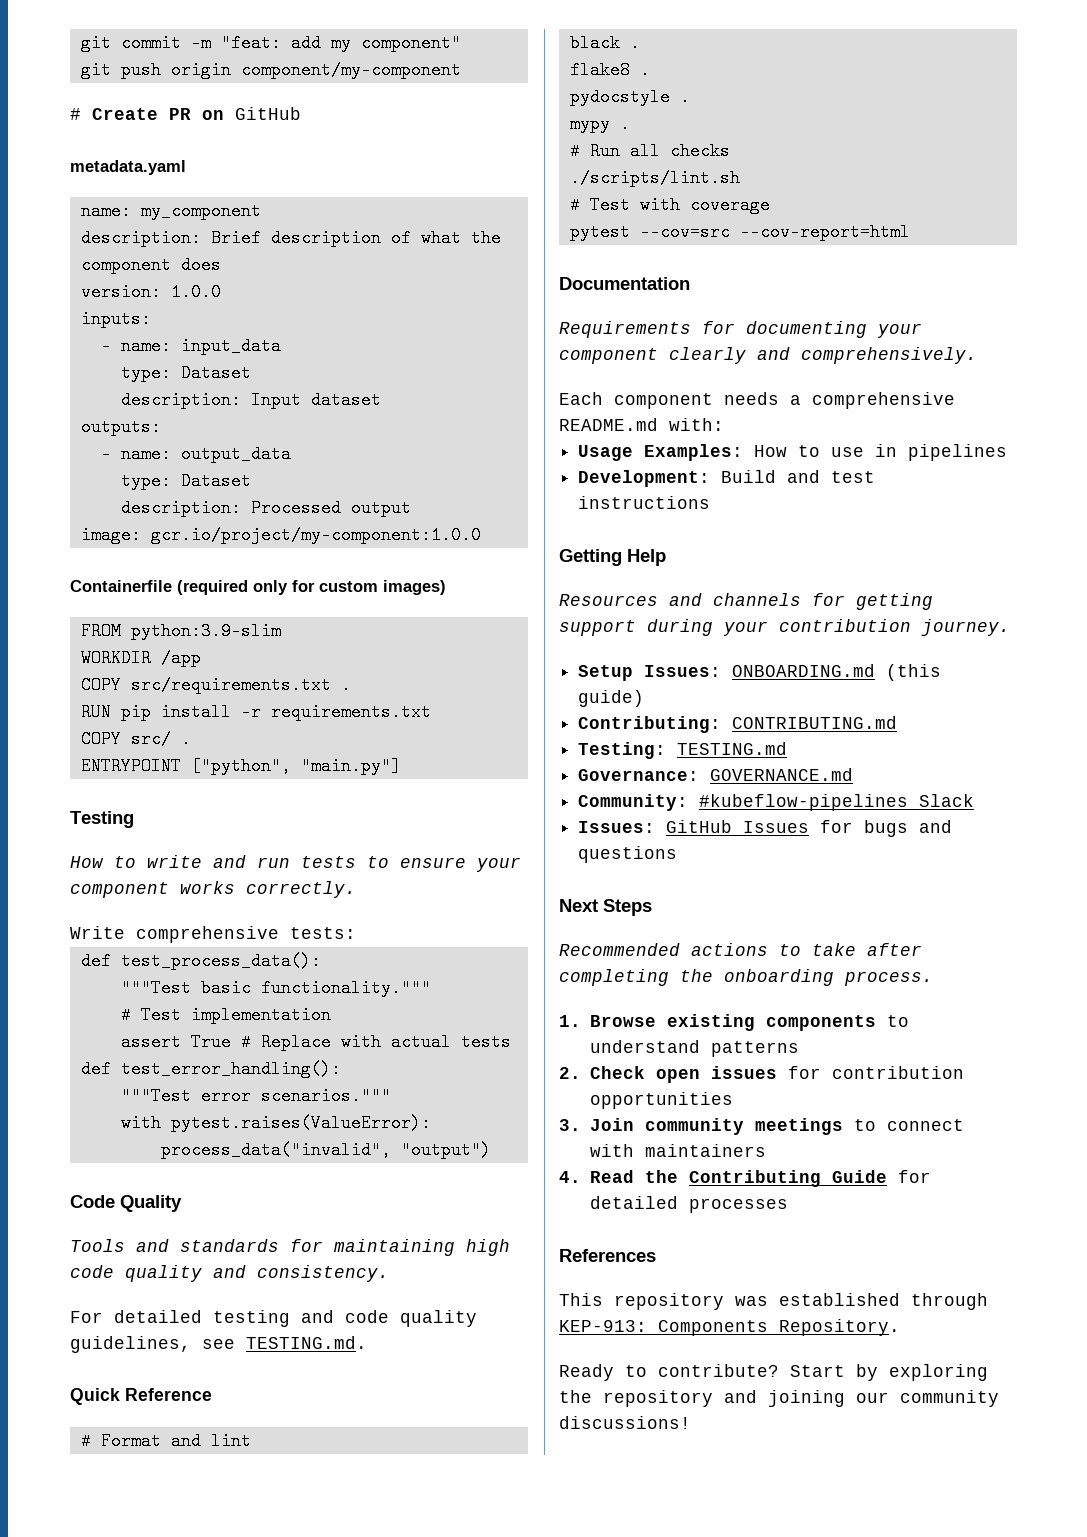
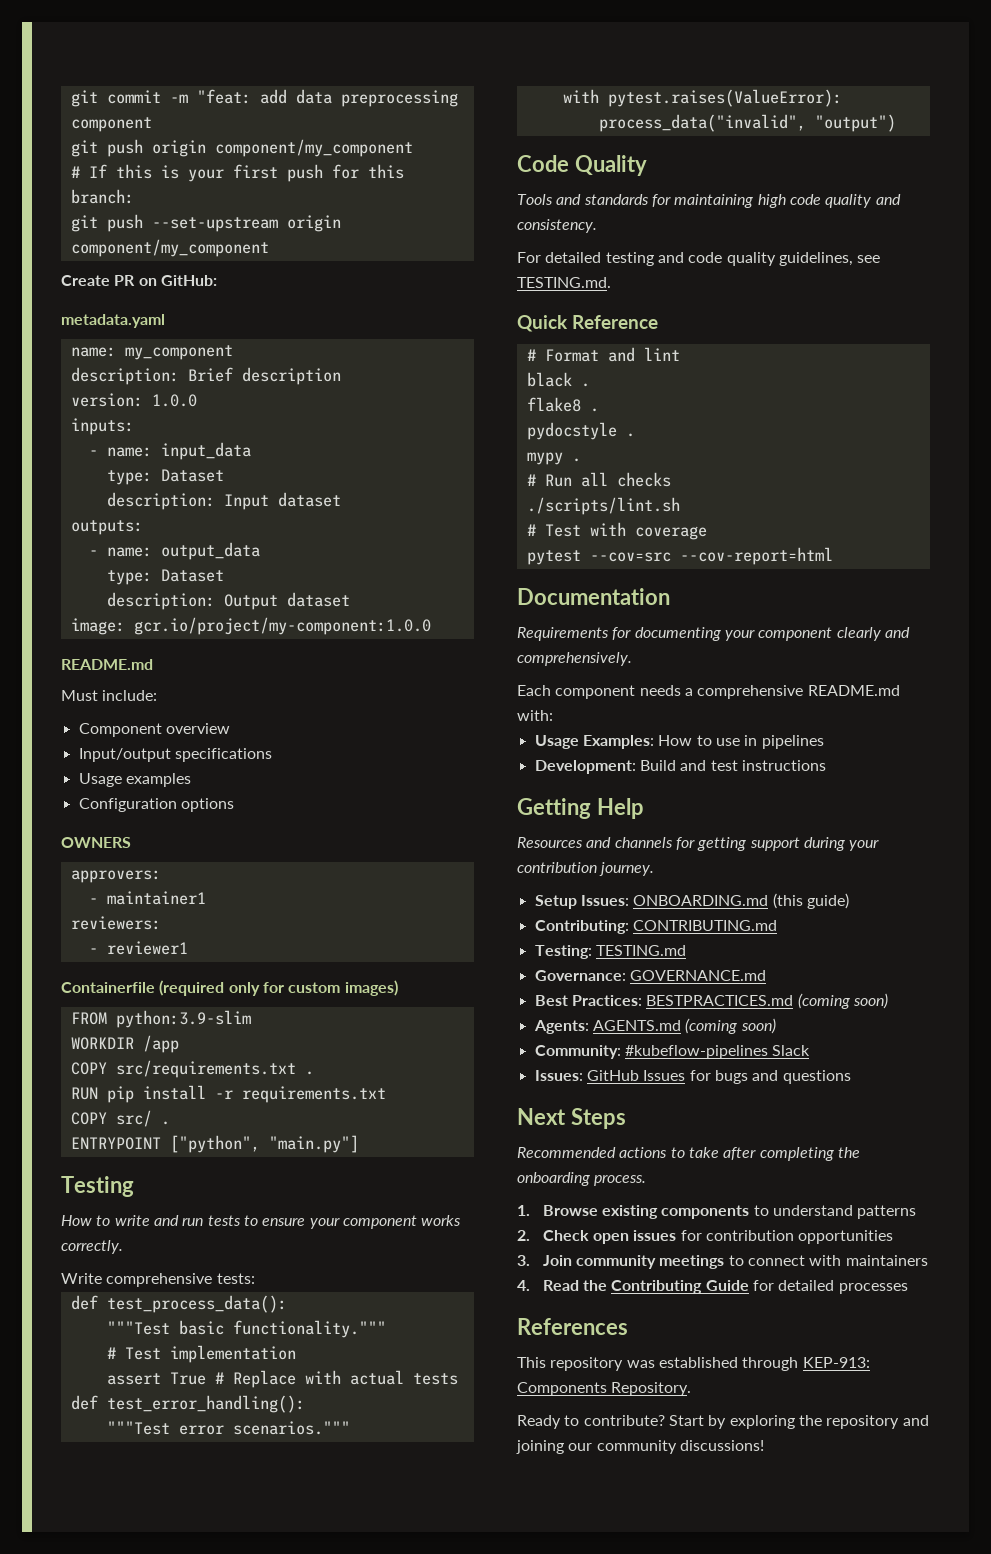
- git commit -m "feat: add my component"
+ git commit -m "feat: add data preprocessing component
- git push origin component/my-component
- # Create PR on GitHub
+ git push origin component/my_component
+ # If this is your first push for this branch:
+ git push --set-upstream origin component/my_component
+ Create PR on GitHub:
- description: Brief description of what the component does
+ description: Brief description
- description: Processed output
+ description: Output dataset
  image: gcr.io/project/my-component:1.0.0
+ README.md
+ Must include:
+ Component overview
+ Input/output specifications
+ Usage examples
+ Configuration options
+ OWNERS
+ approvers:
+ - maintainer1
+ reviewers:
+ - reviewer1
+ Best Practices: BESTPRACTICES.md (coming soon)
+ Agents: AGENTS.md (coming soon)

